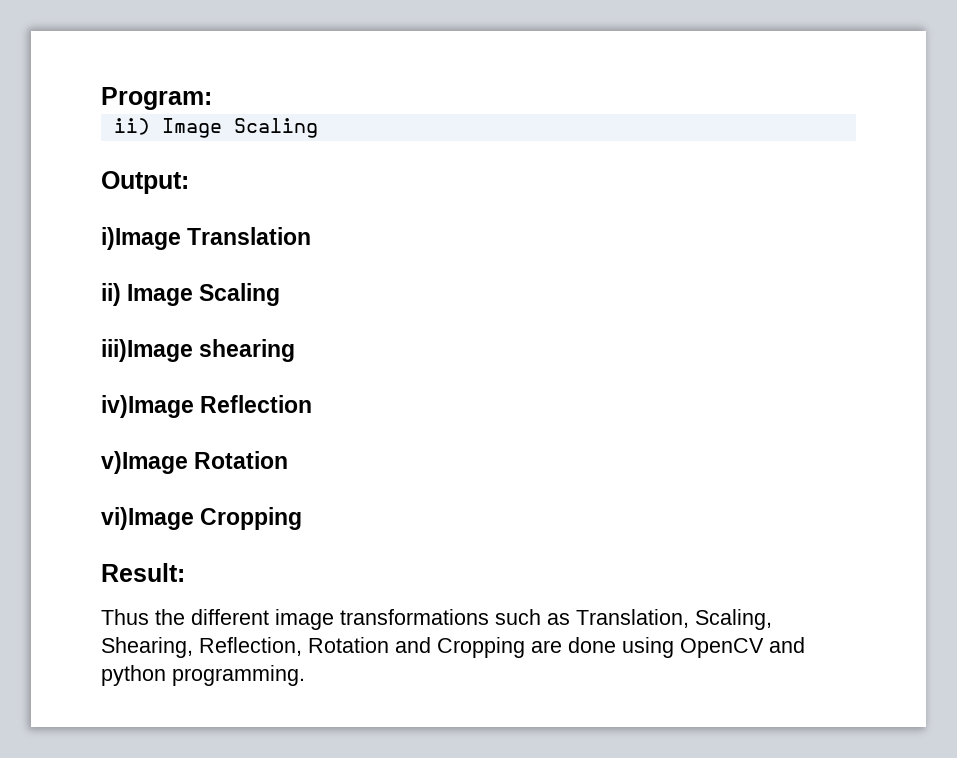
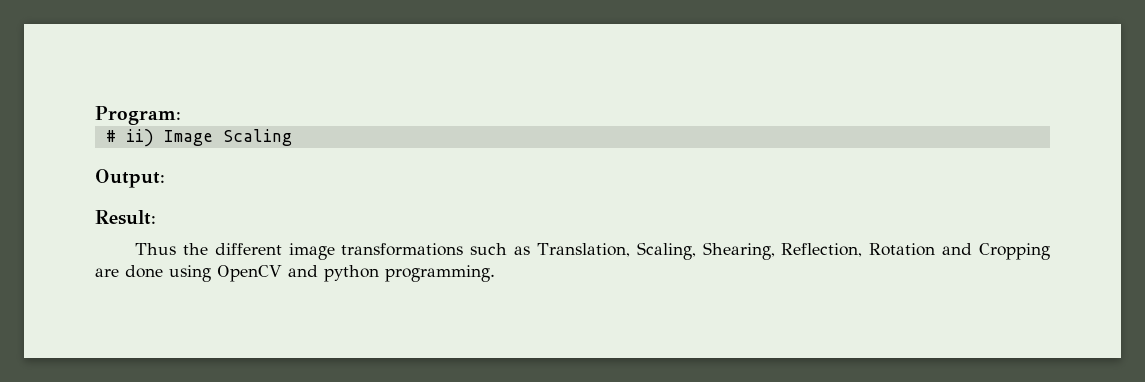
  Program:
- ii) Image Scaling
+ # ii) Image Scaling
- i)Image Translation
- ii) Image Scaling
- iii)Image shearing
- iv)Image Reflection
- v)Image Rotation
- vi)Image Cropping

